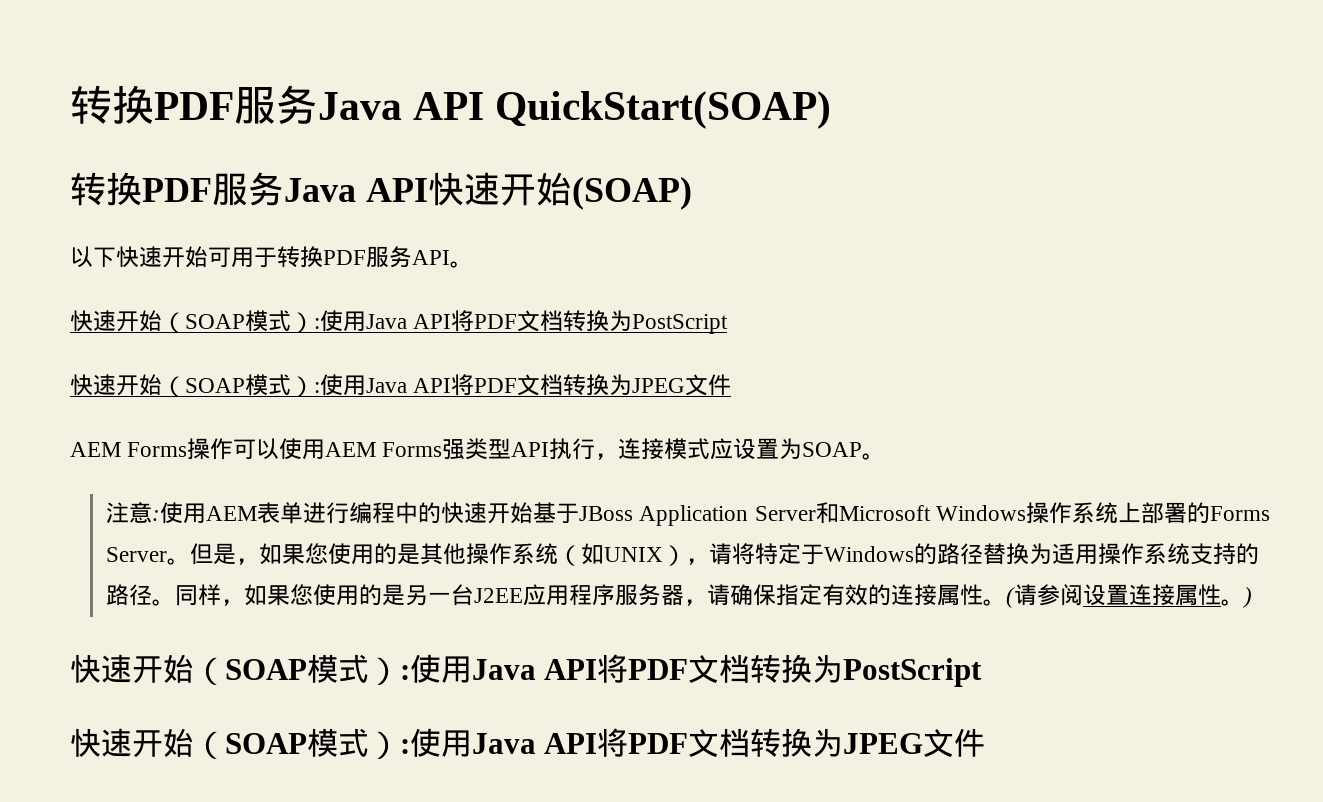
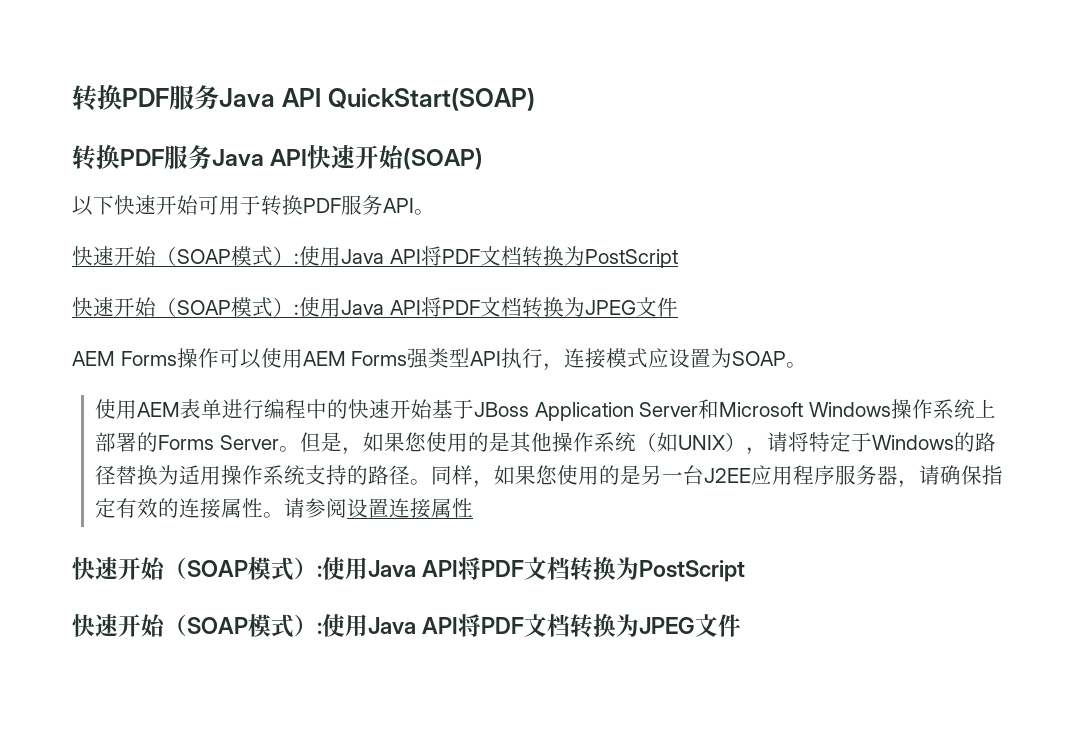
- 注意:使用AEM表单进行编程中的快速开始基于JBoss Application Server和Microsoft Windows操作系统上部署的Forms Server。
+ 使用AEM表单进行编程中的快速开始基于JBoss Application Server和Microsoft Windows操作系统上部署的Forms Server。
- (请参阅设置连接属性。)
+ 请参阅设置连接属性

